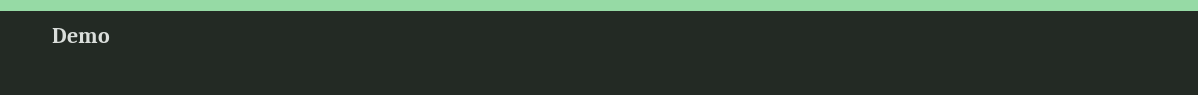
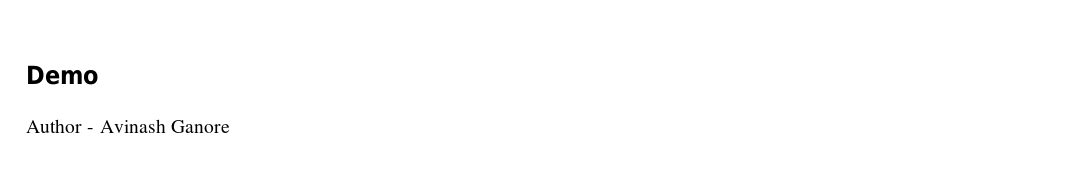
+ Author - Avinash Ganore

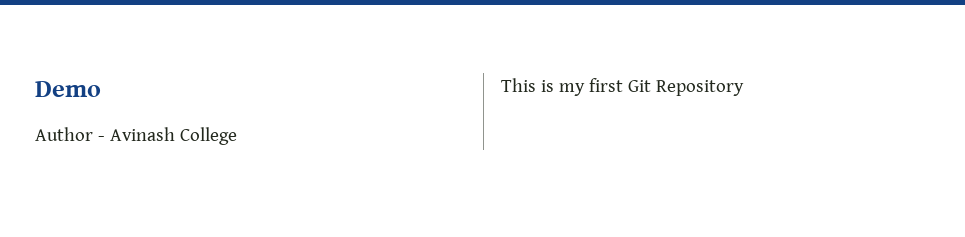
- Author - Avinash Ganore
+ Author - Avinash College
+ This is my first Git Repository

